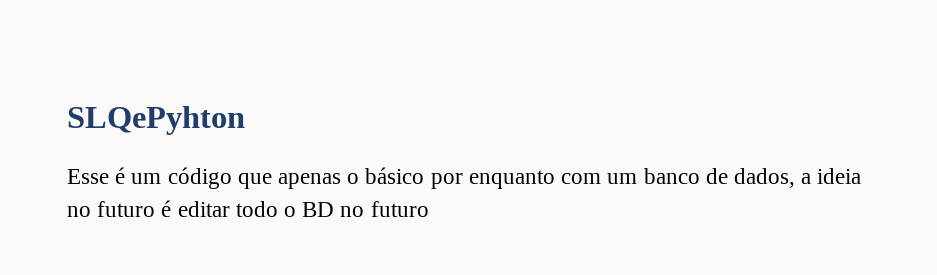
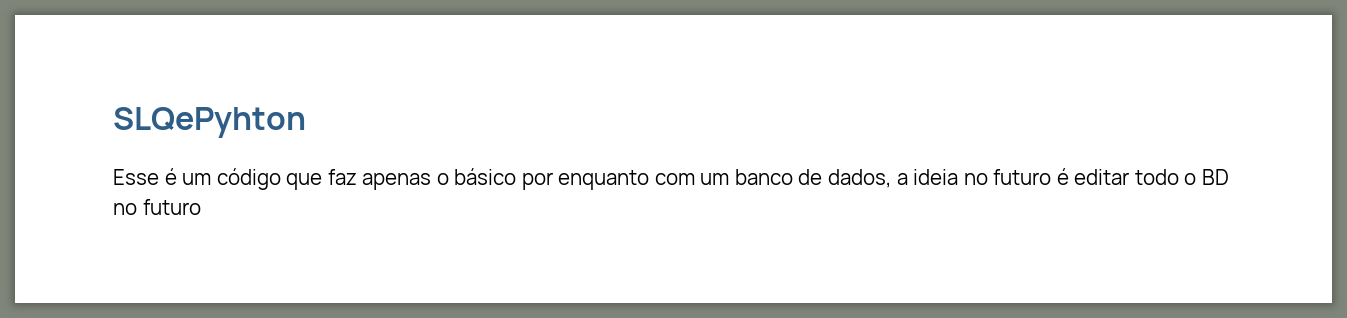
- Esse é um código que apenas o básico por enquanto com um banco de dados, a ideia no futuro é editar todo o BD no futuro
+ Esse é um código que faz apenas o básico por enquanto com um banco de dados, a ideia no futuro é editar todo o BD no futuro

